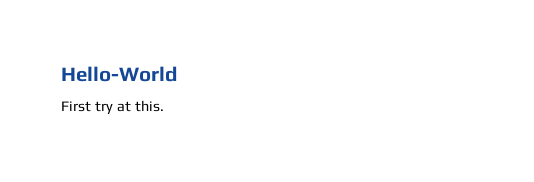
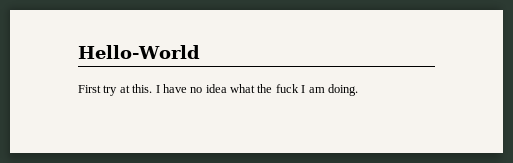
+ I have no idea what the fuck I am doing.

